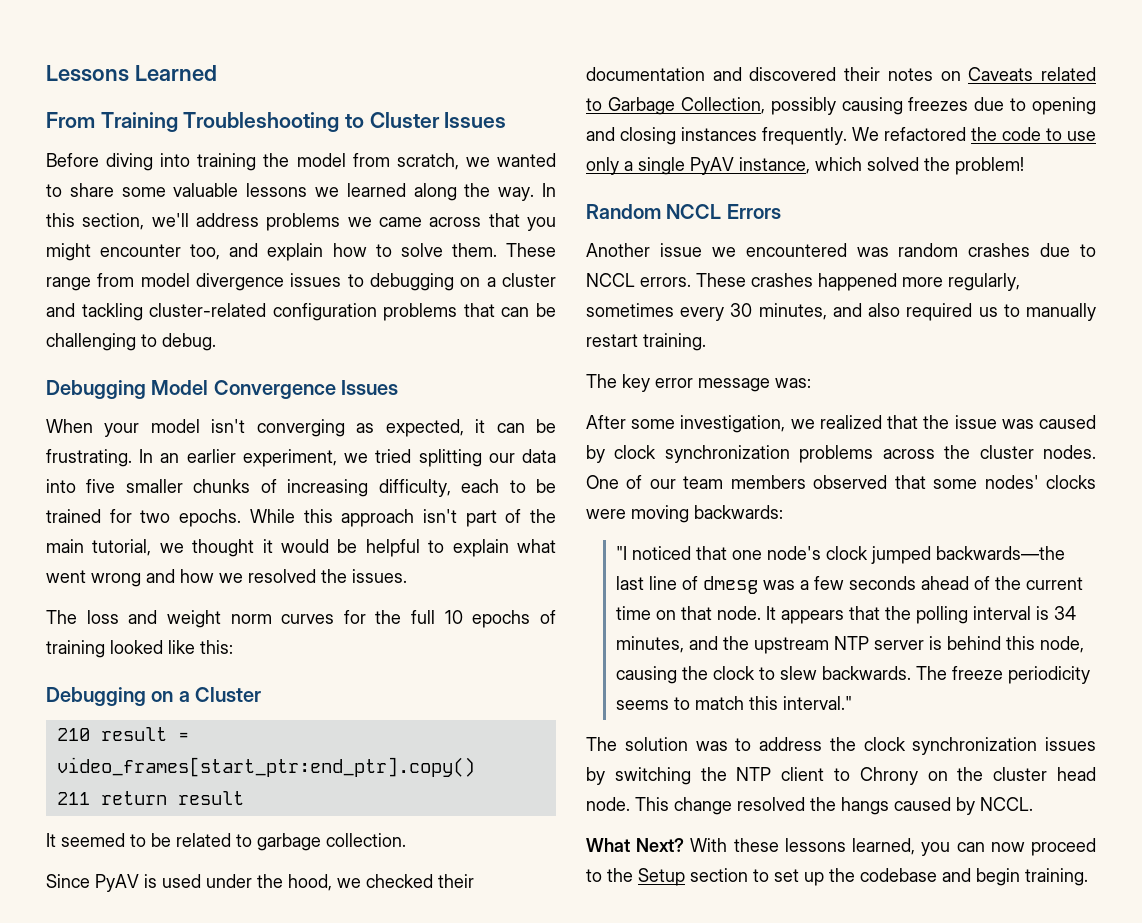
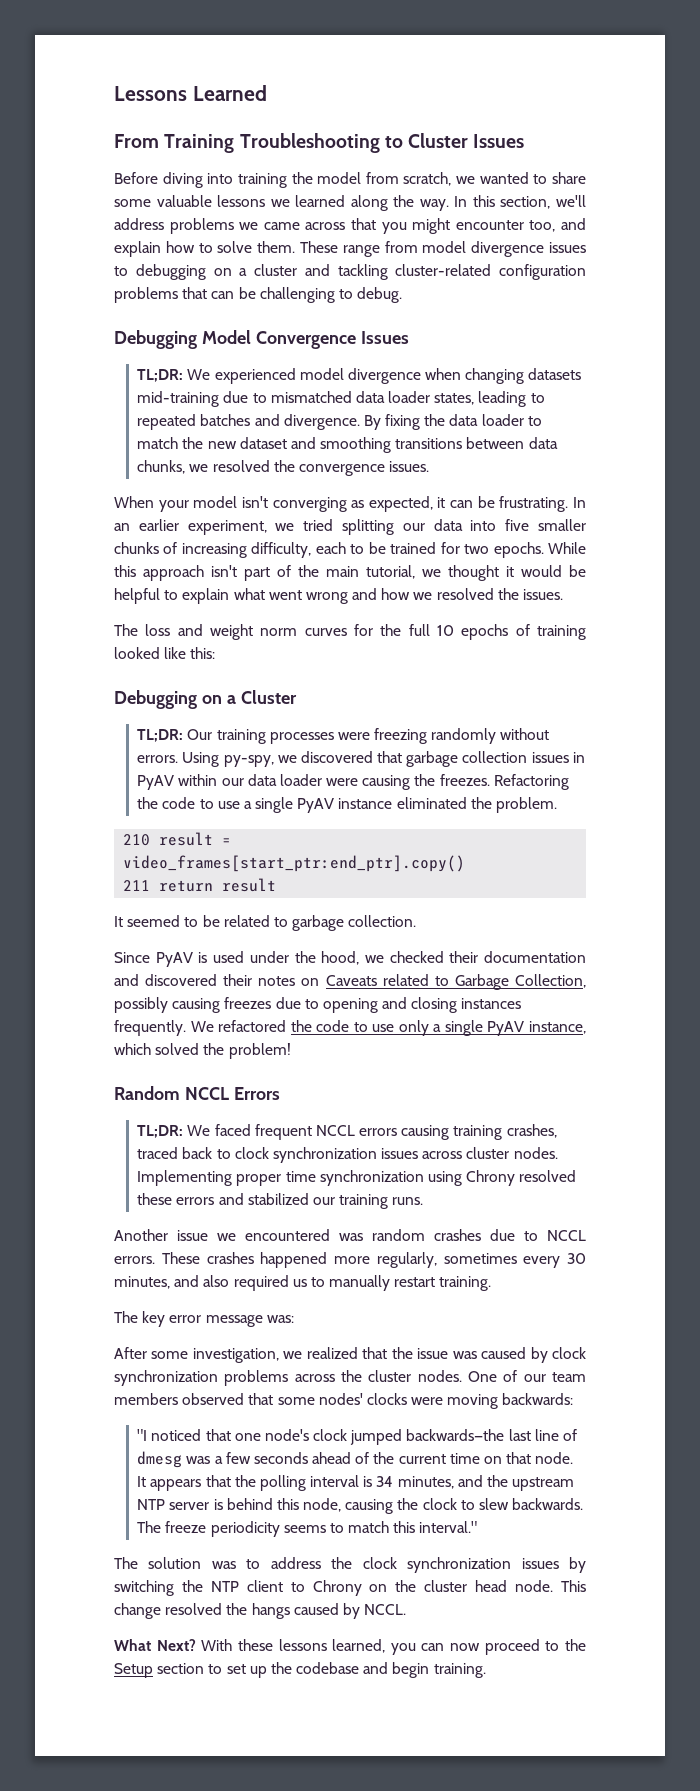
+ TL;DR: We experienced model divergence when changing datasets mid-training due to mismatched data loader states, leading to repeated batches and divergence. By fixing the data loader to match the new dataset and smoothing transitions between data chunks, we resolved the convergence issues.
+ TL;DR: Our training processes were freezing randomly without errors. Using py-spy, we discovered that garbage collection issues in PyAV within our data loader were causing the freezes. Refactoring the code to use a single PyAV instance eliminated the problem.
+ TL;DR: We faced frequent NCCL errors causing training crashes, traced back to clock synchronization issues across cluster nodes. Implementing proper time synchronization using Chrony resolved these errors and stabilized our training runs.

